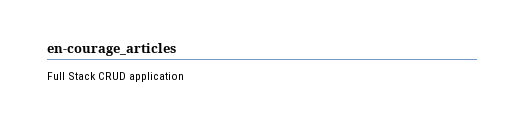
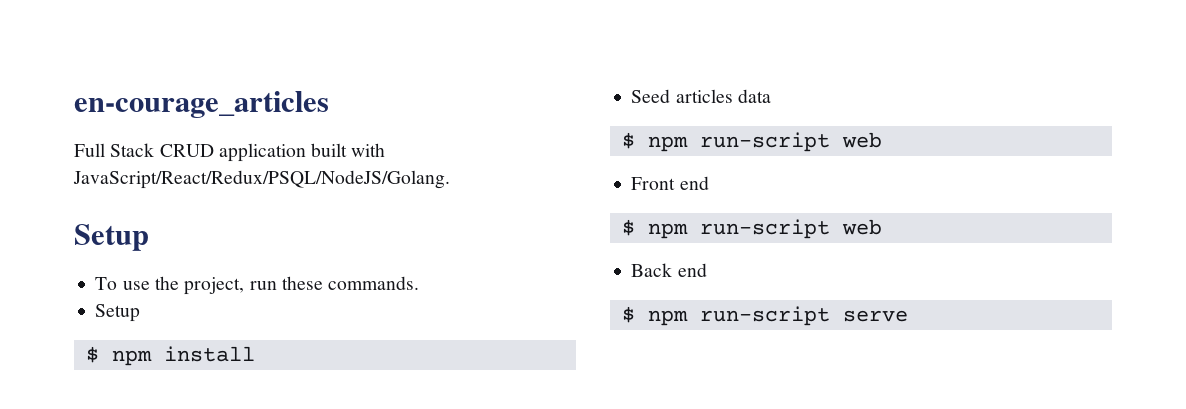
- Full Stack CRUD application
+ Full Stack CRUD application built with JavaScript/React/Redux/PSQL/NodeJS/Golang.
+ Setup
+ To use the project, run these commands.
+ Setup
+ $ npm install
+ Seed articles data
+ $ npm run-script web
+ Front end
+ $ npm run-script web
+ Back end
+ $ npm run-script serve

